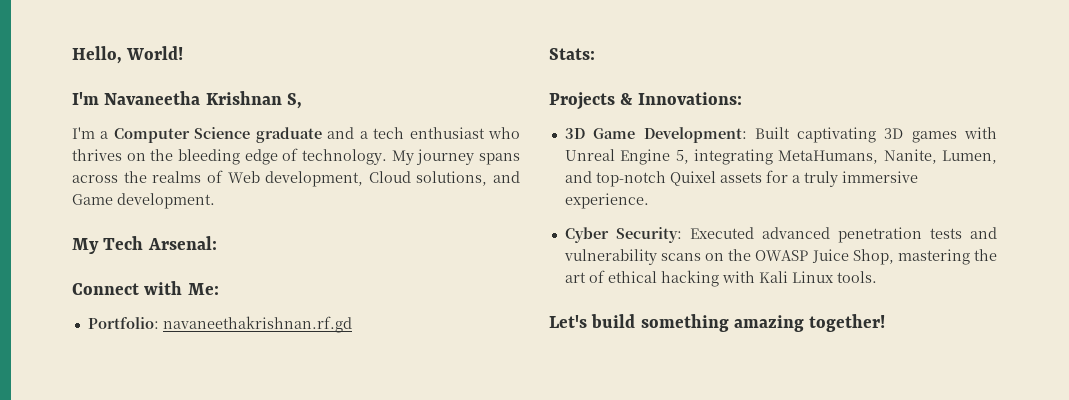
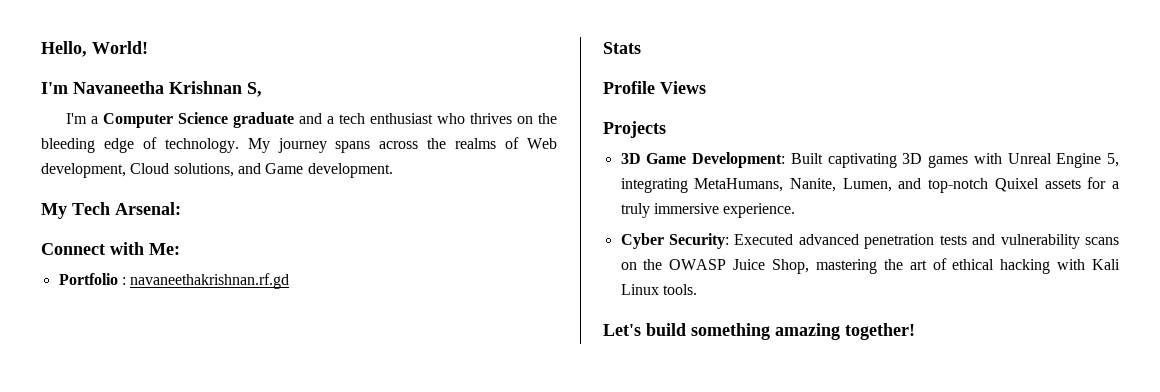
- Portfolio: navaneethakrishnan.rf.gd
+ Portfolio : navaneethakrishnan.rf.gd
- Stats:
+ Stats
+ Profile Views
- Projects & Innovations:
+ Projects

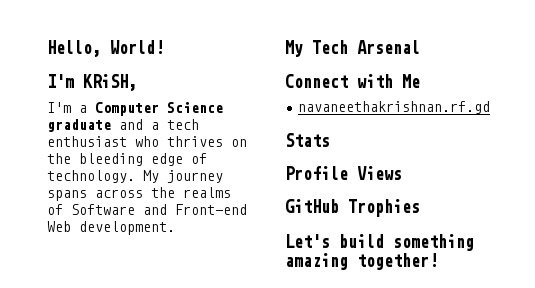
- I'm Navaneetha Krishnan S,
+ I'm KRiSH,
- My journey spans across the realms of Web development, Cloud solutions, and Game development.
+ My journey spans across the realms of Software and Front-end Web development.
- My Tech Arsenal:
+ My Tech Arsenal
- Connect with Me:
- Portfolio : navaneethakrishnan.rf.gd
+ Connect with Me
+ navaneethakrishnan.rf.gd
- Projects
- 3D Game Development: Built captivating 3D games with Unreal Engine 5, integrating MetaHumans, Nanite, Lumen, and top-notch Quixel assets for a truly immersive experience.
- Cyber Security: Executed advanced penetration tests and vulnerability scans on the OWASP Juice Shop, mastering the art of ethical hacking with Kali Linux tools.
+ GitHub Trophies

